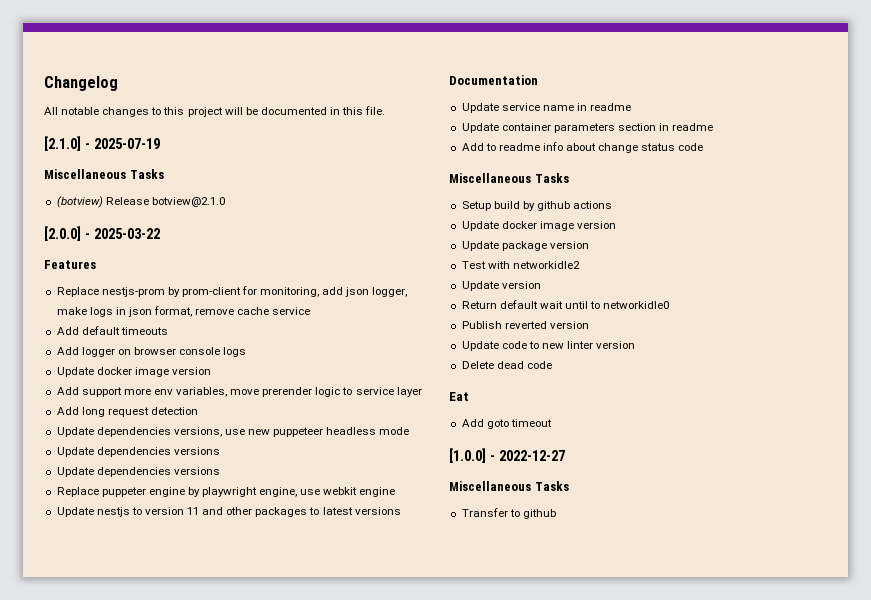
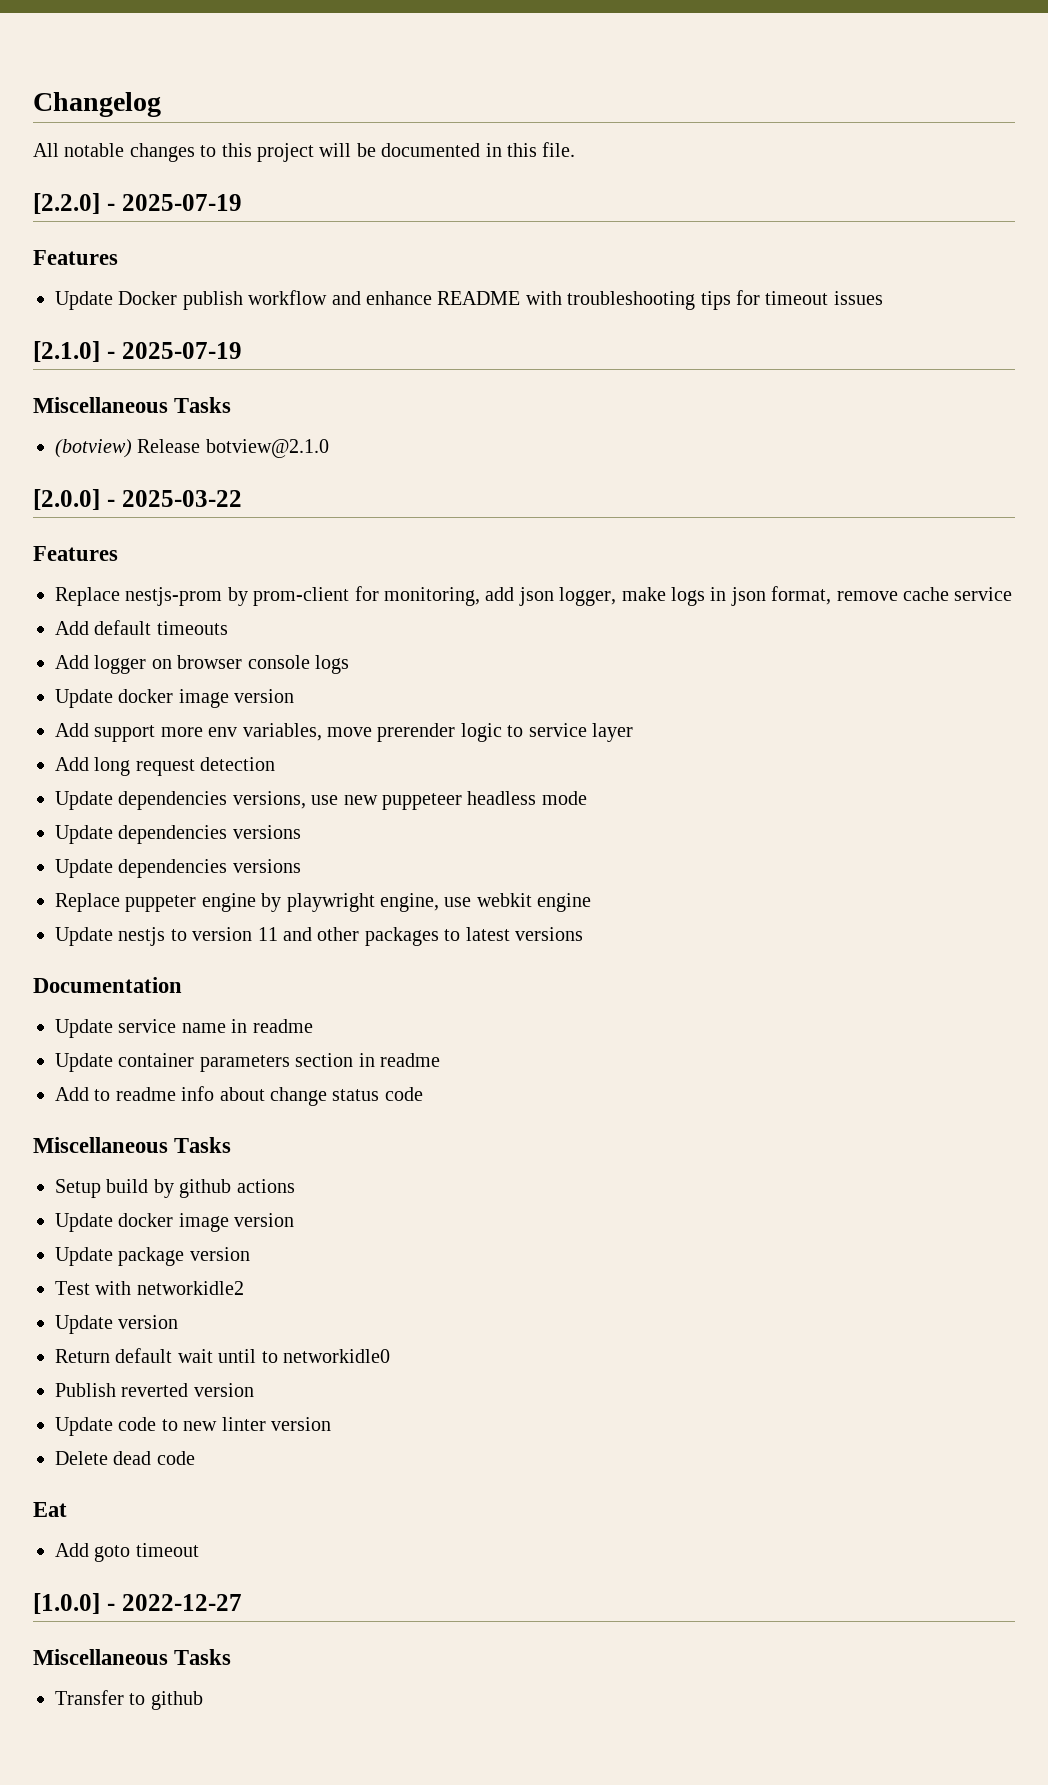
+ [2.2.0] - 2025-07-19
+ Features
+ Update Docker publish workflow and enhance README with troubleshooting tips for timeout issues

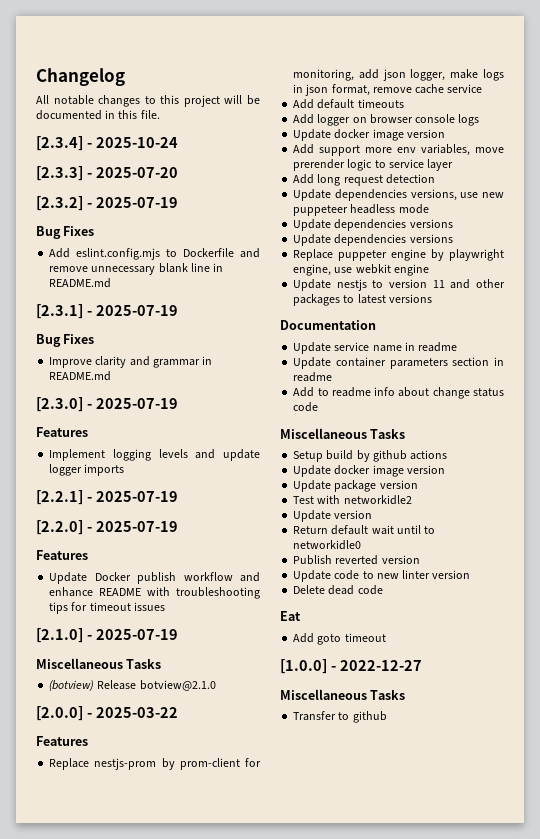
+ [2.3.4] - 2025-10-24
+ [2.3.3] - 2025-07-20
+ [2.3.2] - 2025-07-19
+ Bug Fixes
+ Add eslint.config.mjs to Dockerfile and remove unnecessary blank line in README.md
+ [2.3.1] - 2025-07-19
+ Bug Fixes
+ Improve clarity and grammar in README.md
+ [2.3.0] - 2025-07-19
+ Features
+ Implement logging levels and update logger imports
+ [2.2.1] - 2025-07-19

